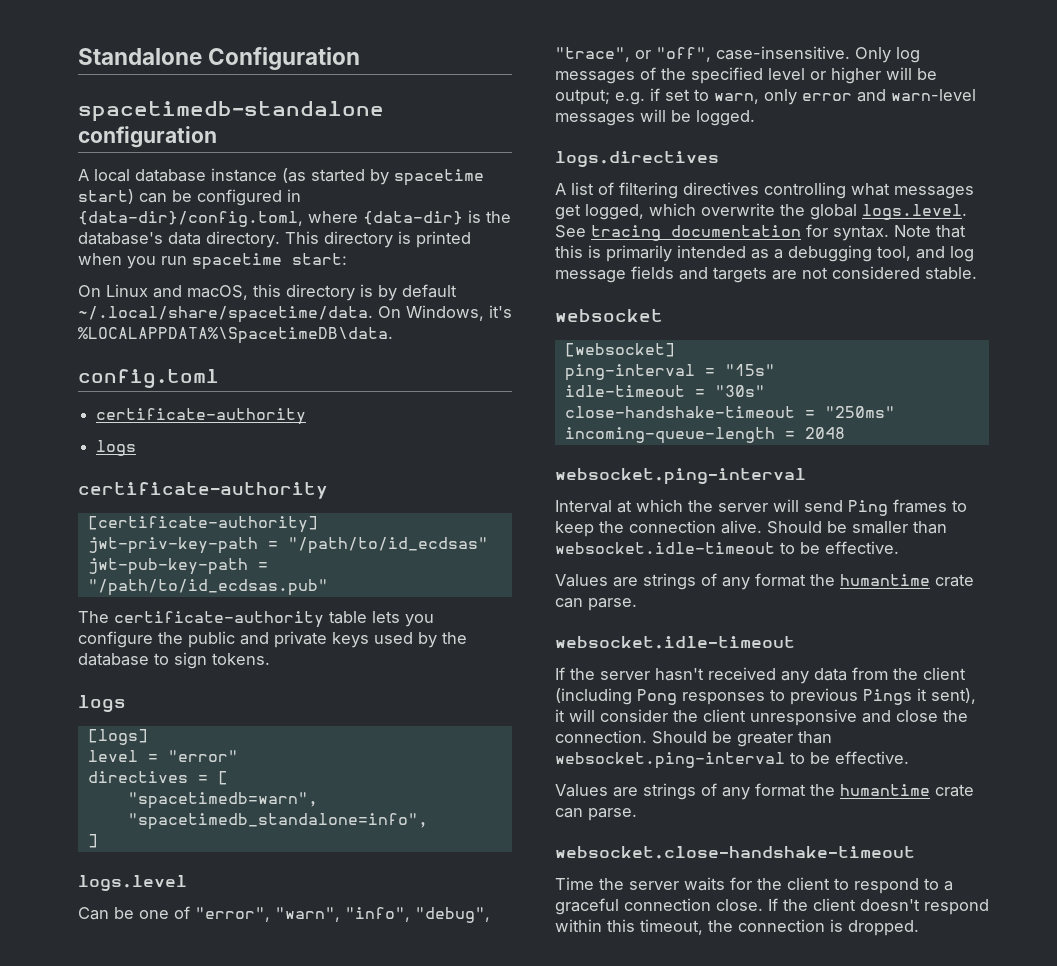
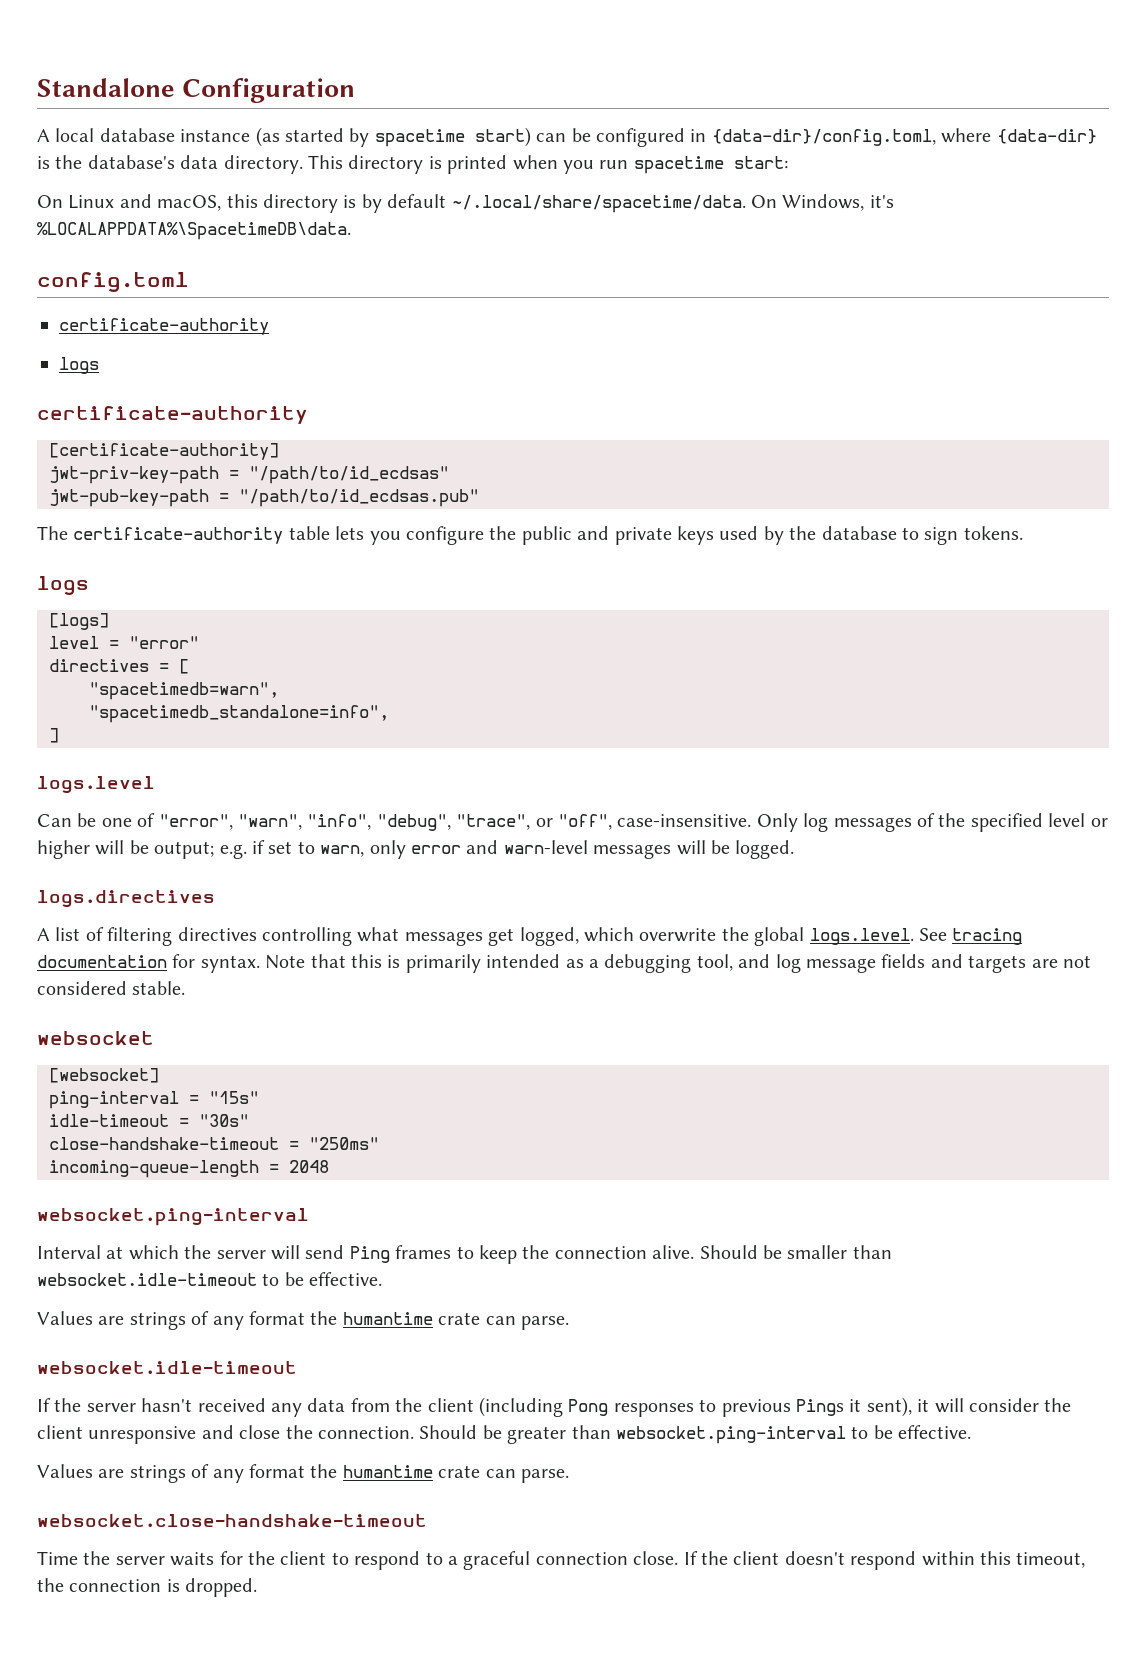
- spacetimedb-standalone configuration

